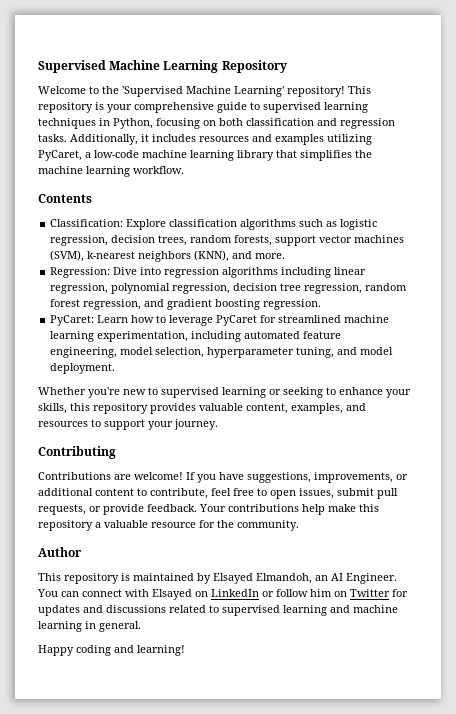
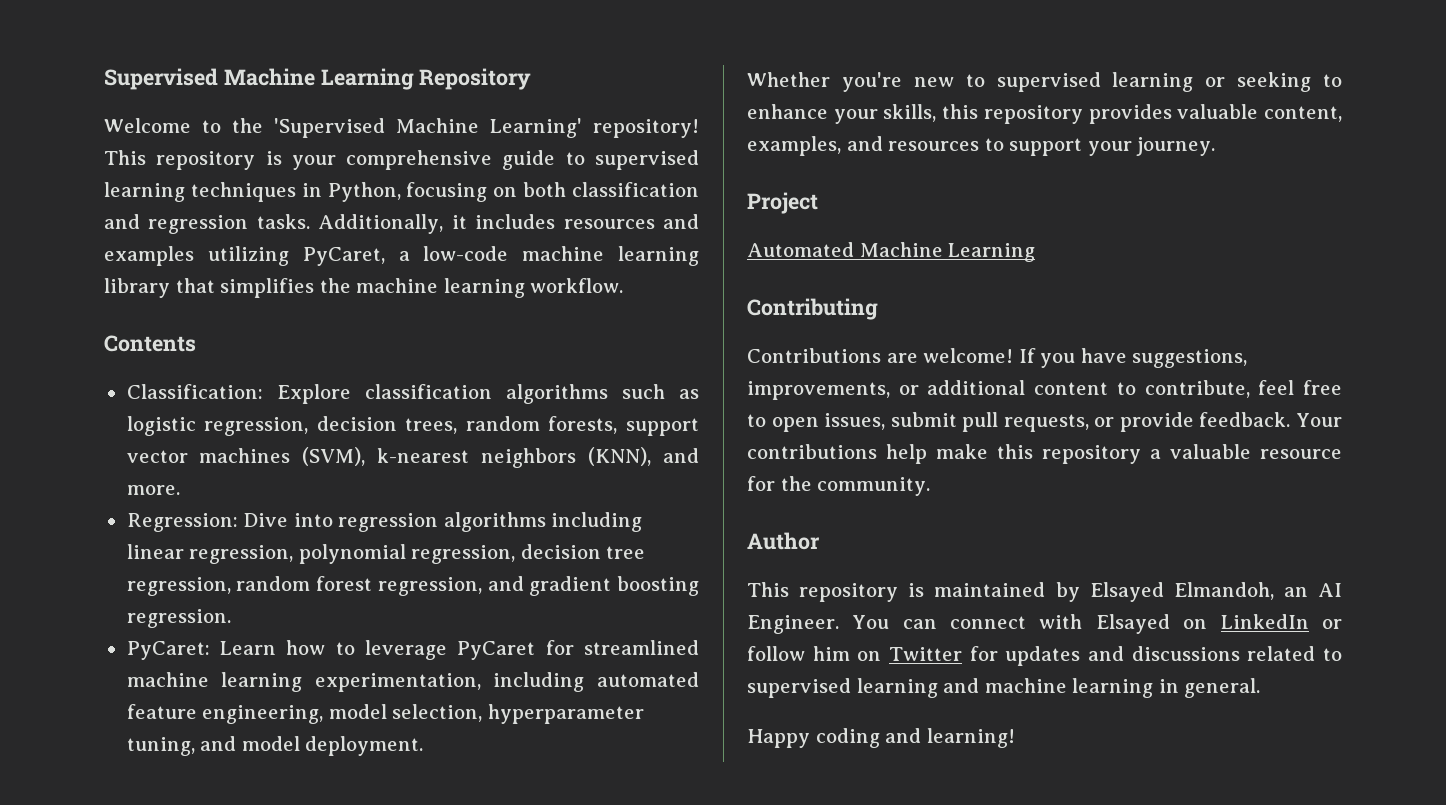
+ Project
+ Automated Machine Learning

